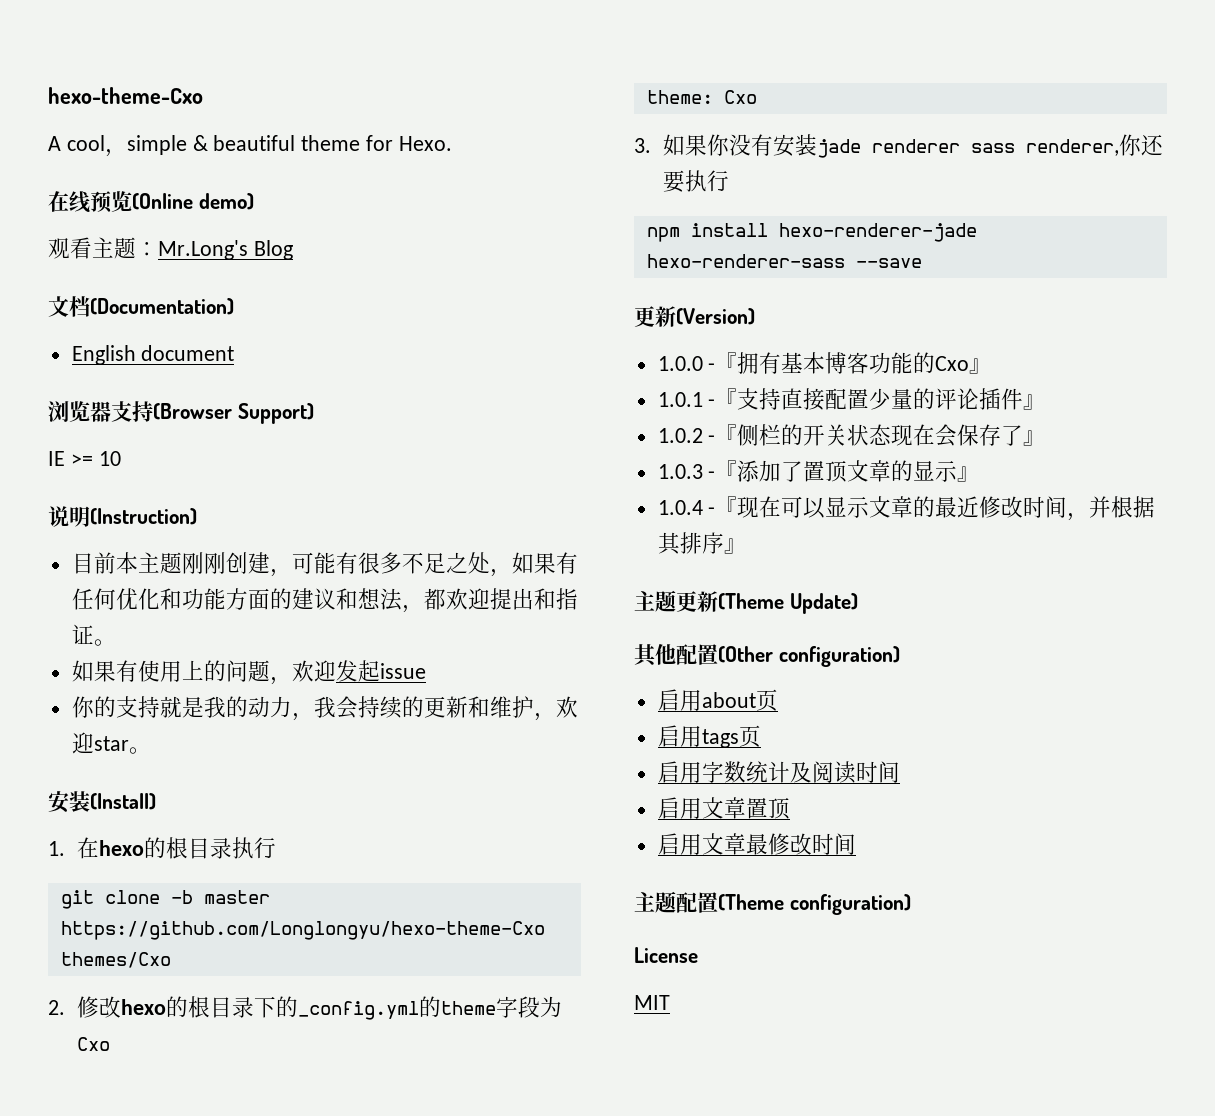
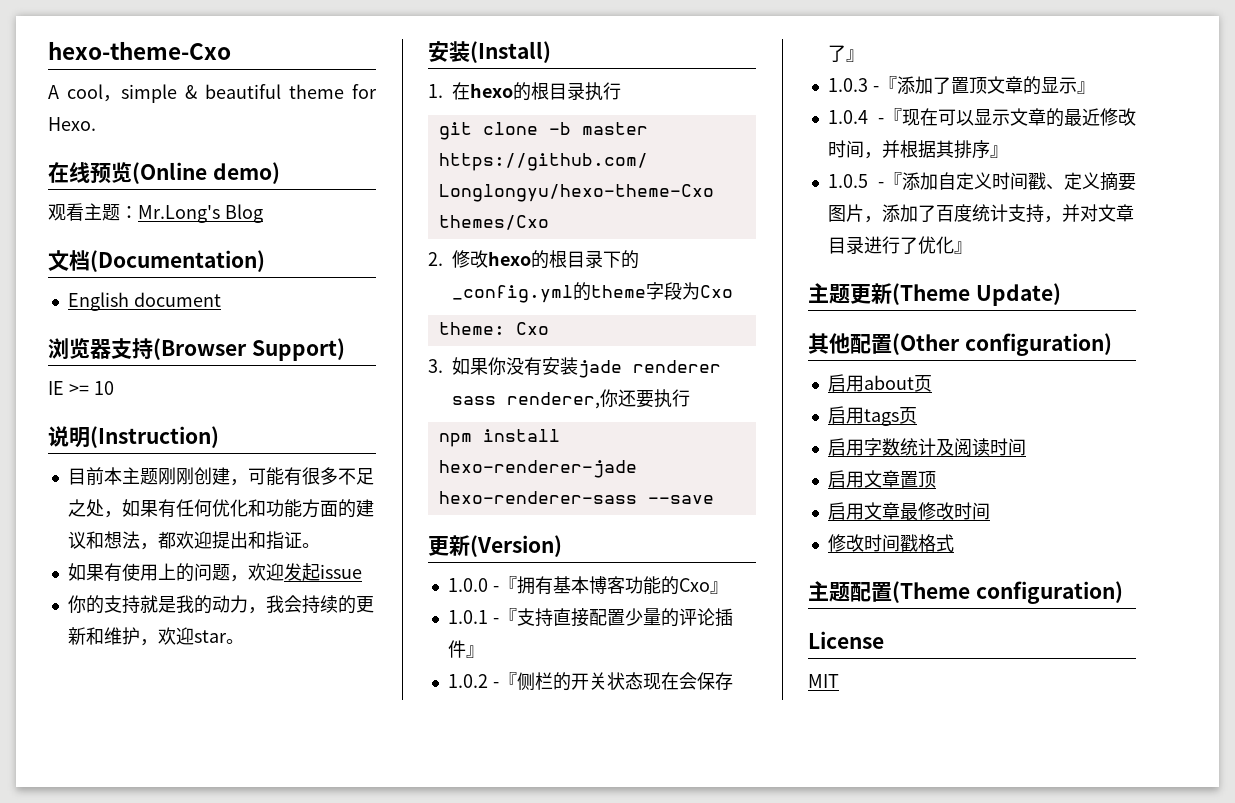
+ 1.0.5 -『添加自定义时间戳、定义摘要图片，添加了百度统计支持，并对文章目录进行了优化』
+ 修改时间戳格式

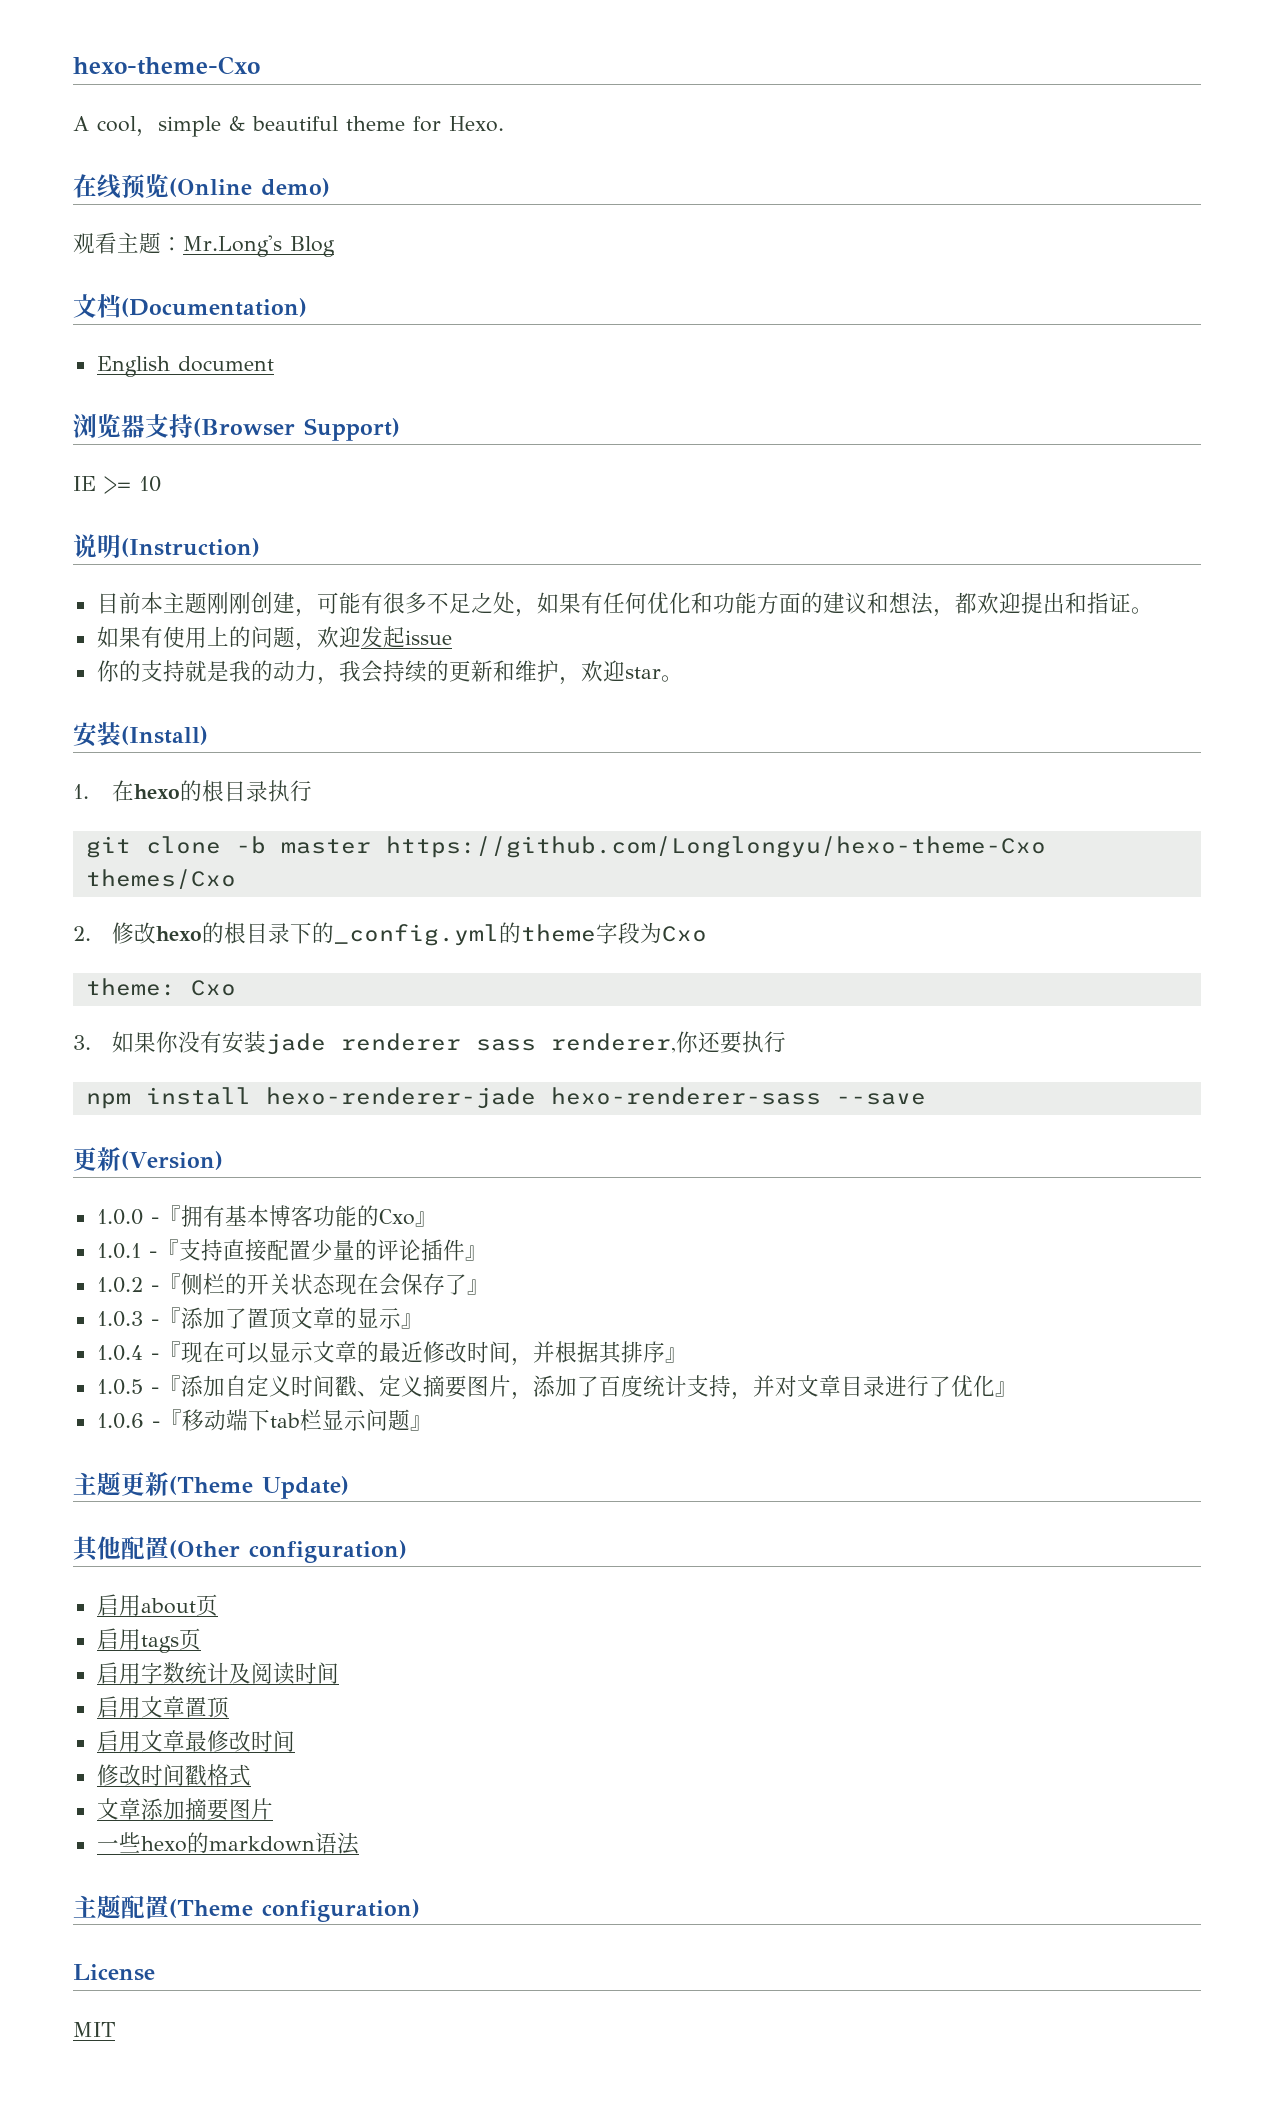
+ 1.0.6 -『移动端下tab栏显示问题』
+ 文章添加摘要图片
+ 一些hexo的markdown语法

